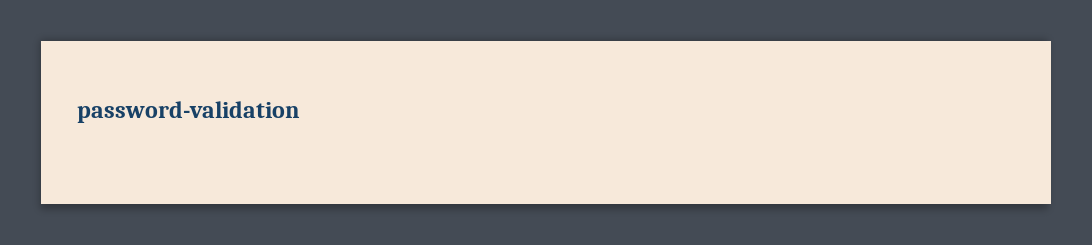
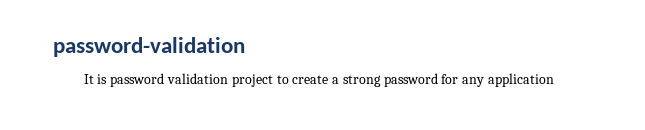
+ It is password validation project to create a strong password for any application

